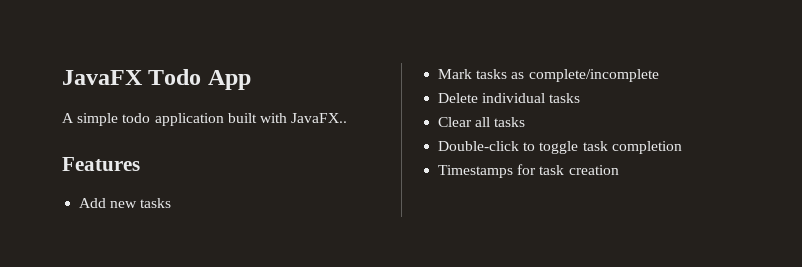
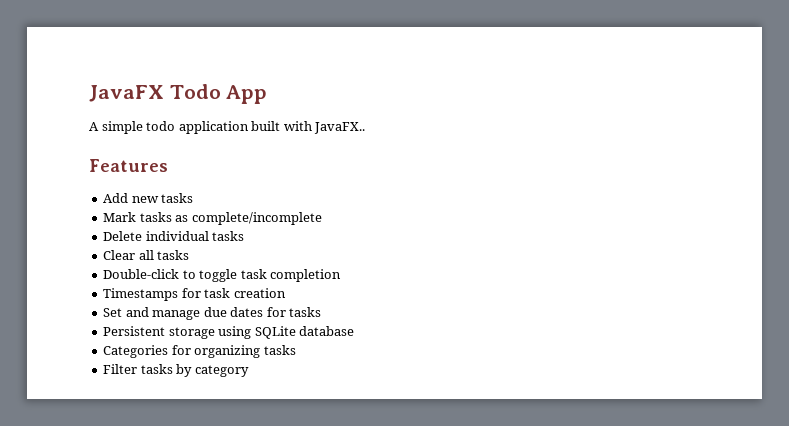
+ Set and manage due dates for tasks
+ Persistent storage using SQLite database
+ Categories for organizing tasks
+ Filter tasks by category

